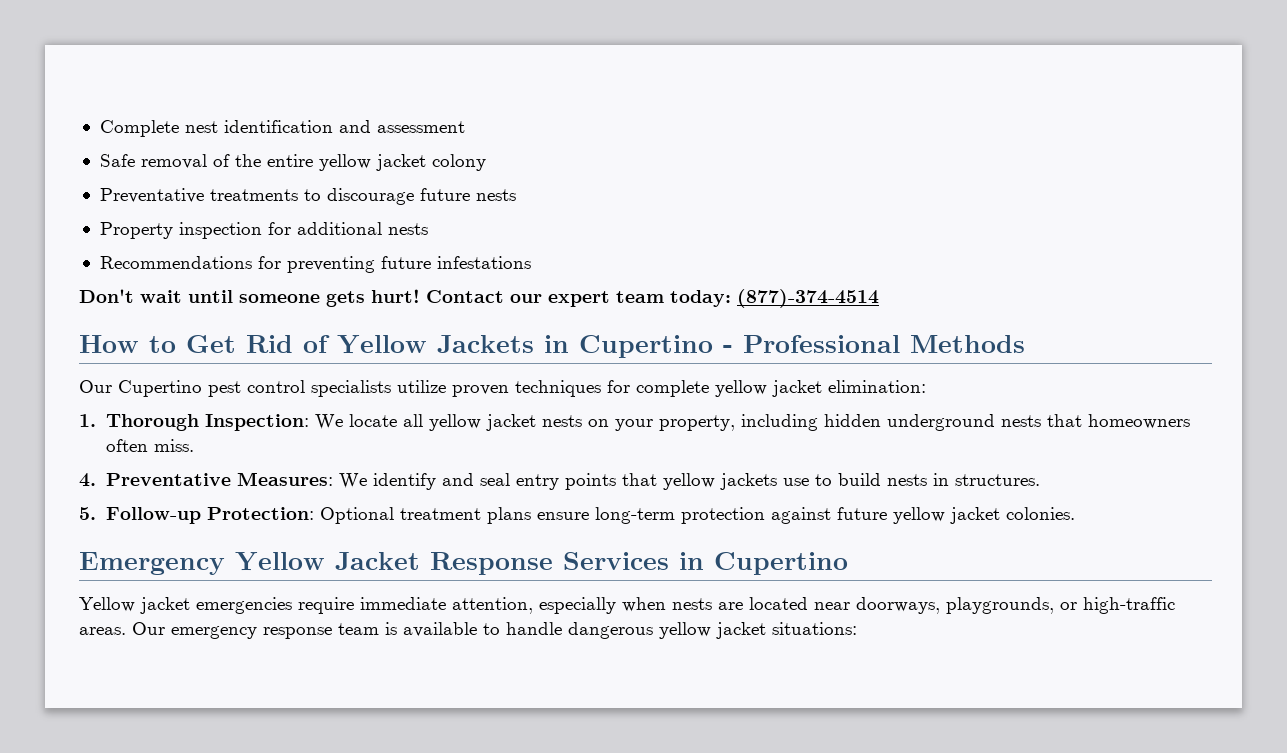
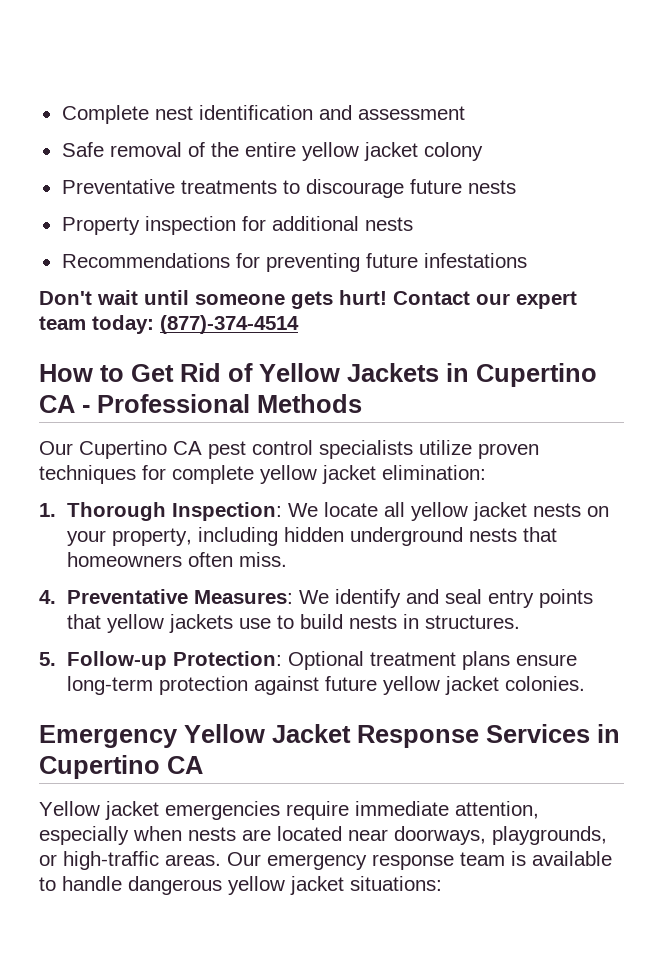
- How to Get Rid of Yellow Jackets in Cupertino - Professional Methods
+ How to Get Rid of Yellow Jackets in Cupertino CA - Professional Methods
- Our Cupertino pest control specialists utilize proven techniques for complete yellow jacket elimination:
+ Our Cupertino CA pest control specialists utilize proven techniques for complete yellow jacket elimination:
- Emergency Yellow Jacket Response Services in Cupertino
+ Emergency Yellow Jacket Response Services in Cupertino CA

